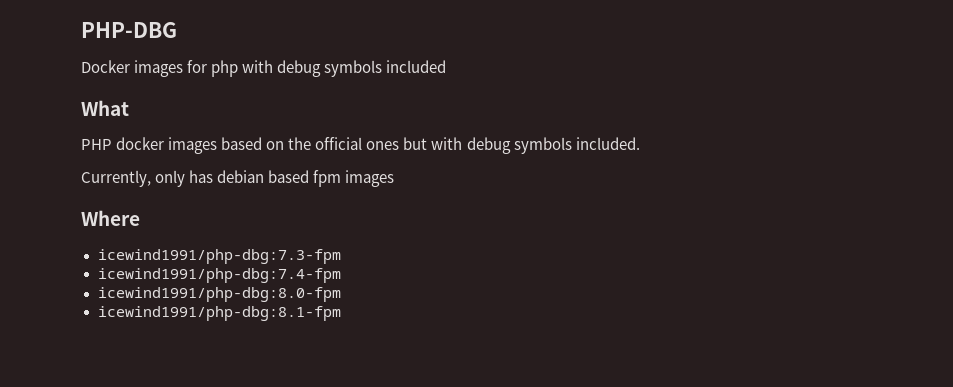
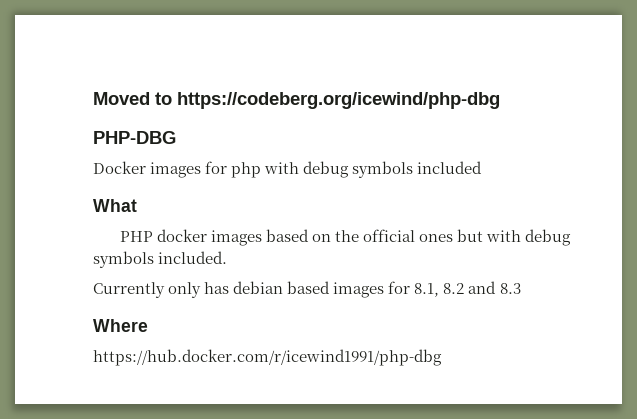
+ Moved to https://codeberg.org/icewind/php-dbg
- Currently, only has debian based fpm images
+ Currently only has debian based images for 8.1, 8.2 and 8.3
  Where
- icewind1991/php-dbg:7.3-fpm
- icewind1991/php-dbg:7.4-fpm
- icewind1991/php-dbg:8.0-fpm
- icewind1991/php-dbg:8.1-fpm
+ https://hub.docker.com/r/icewind1991/php-dbg

